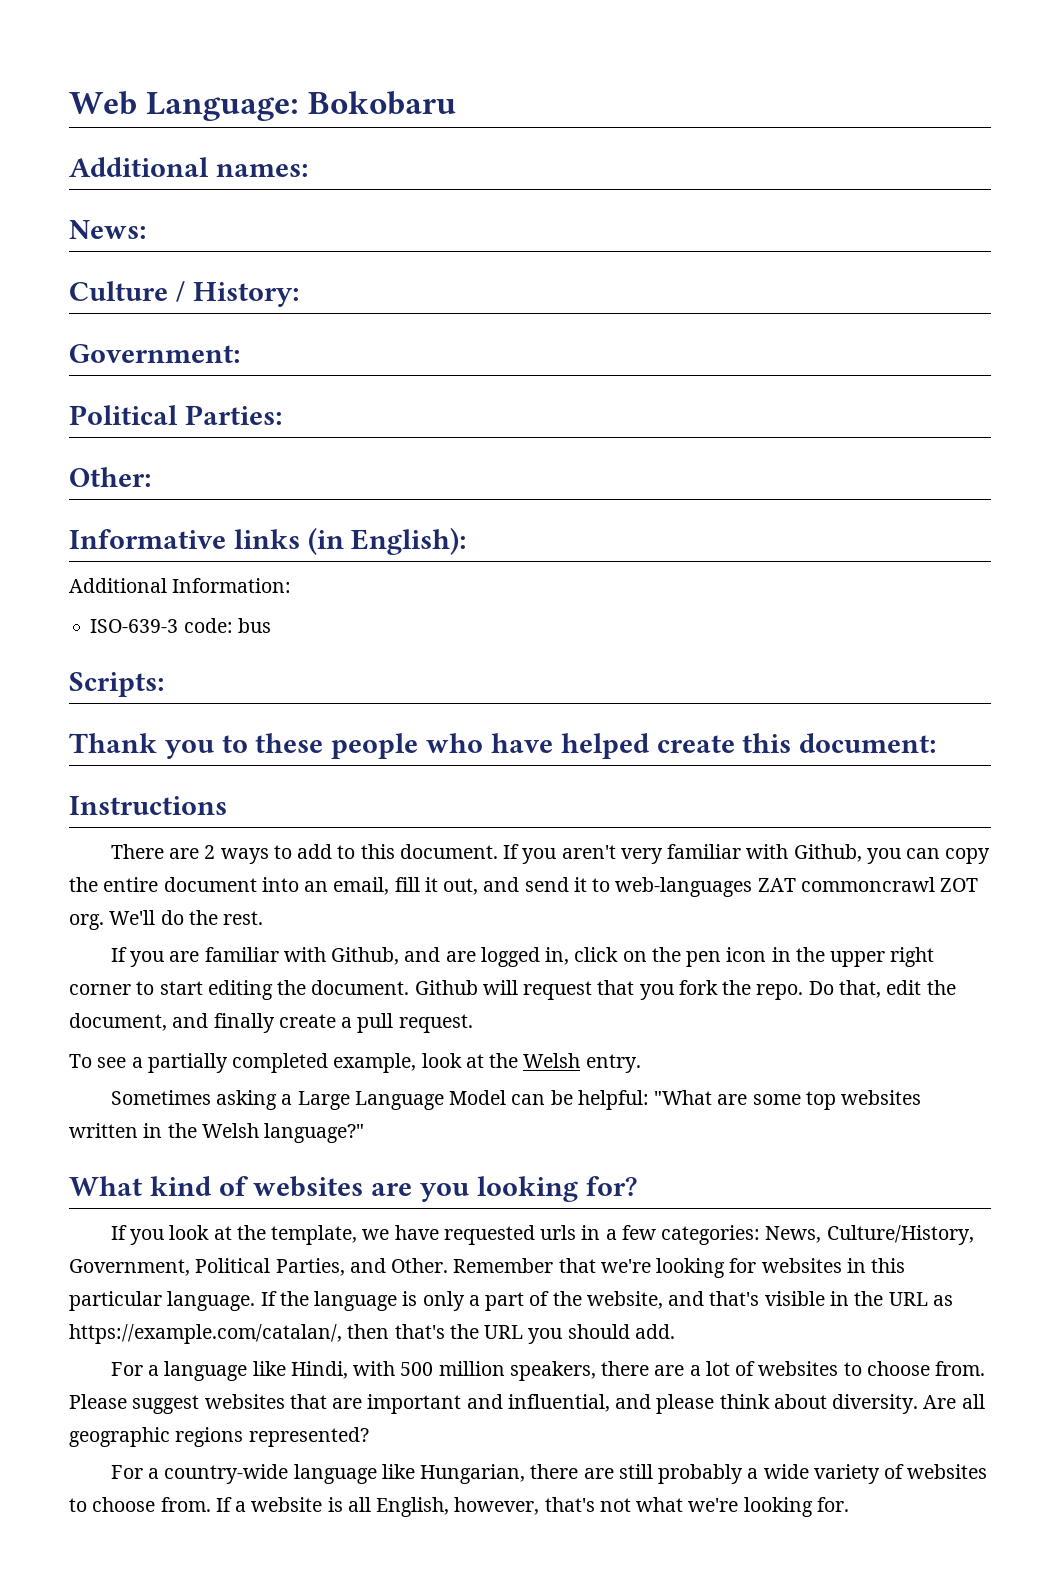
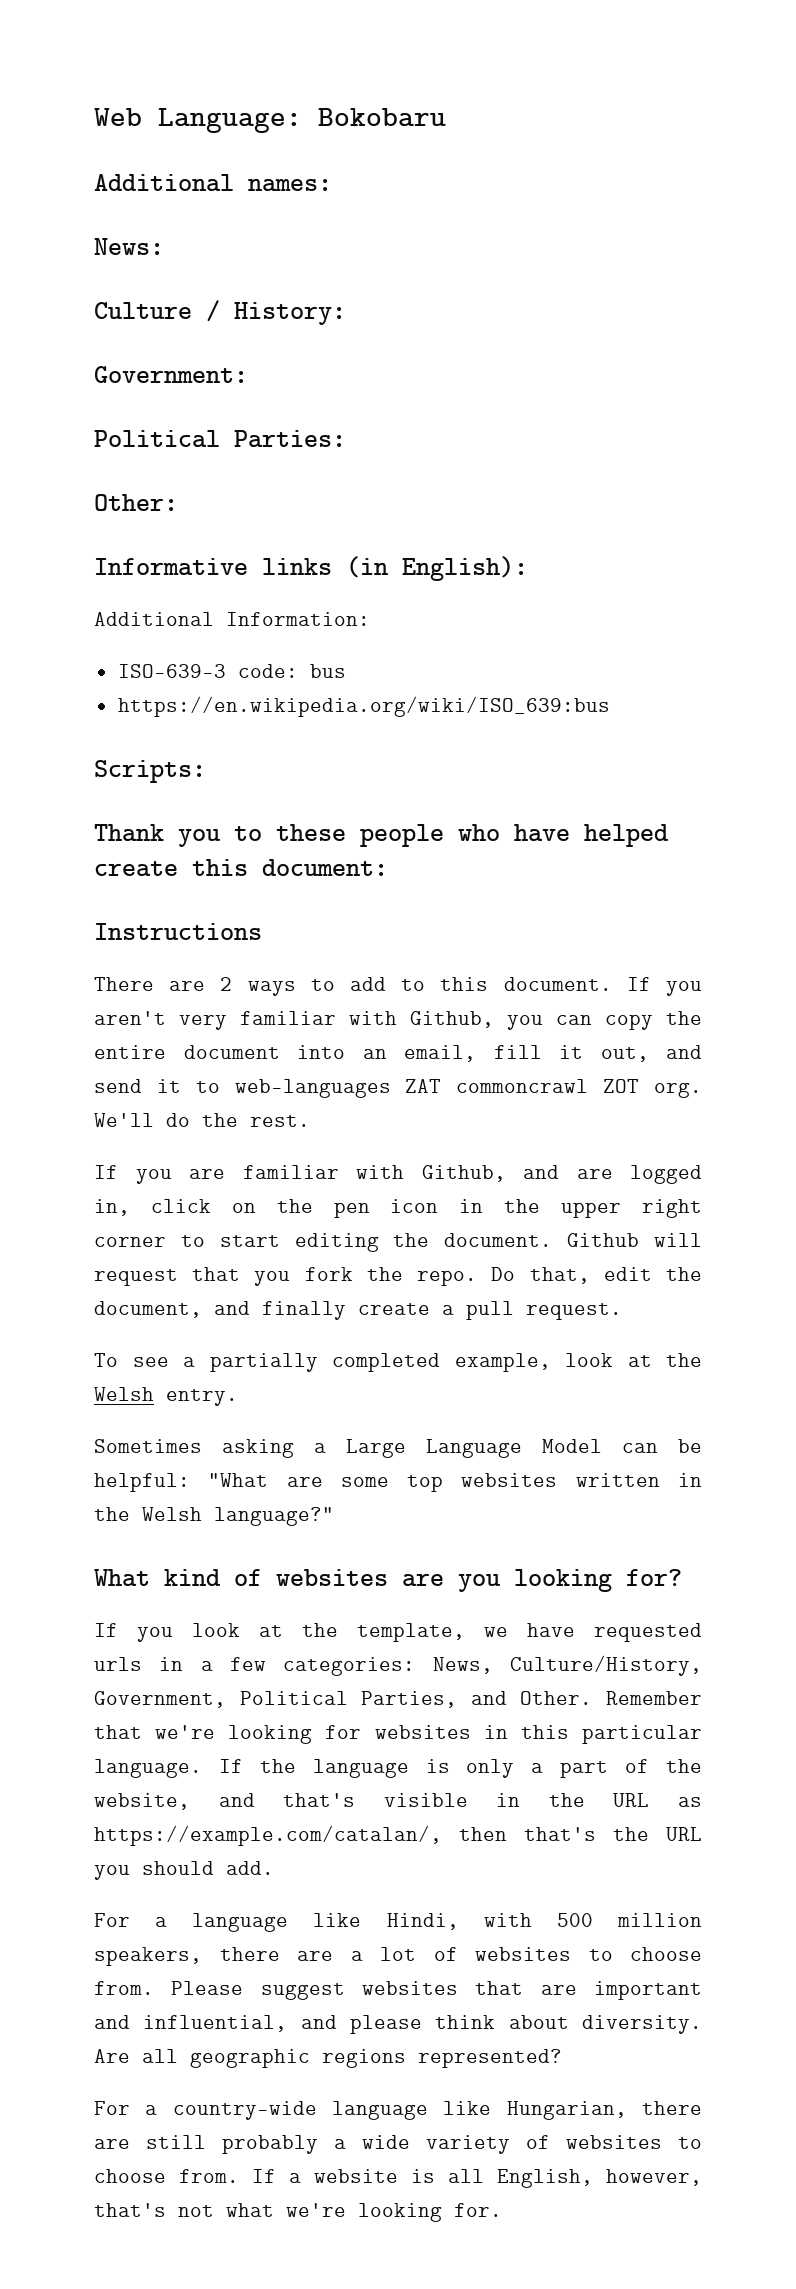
+ https://en.wikipedia.org/wiki/ISO_639:bus

